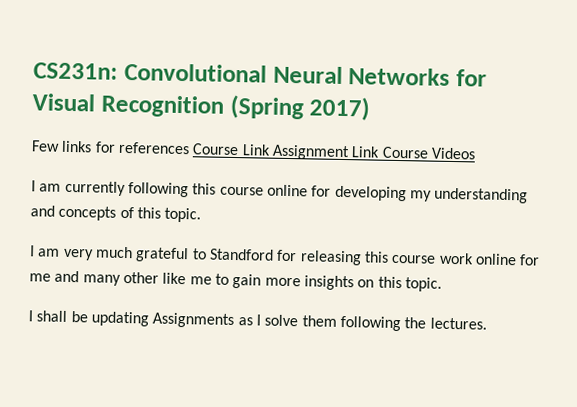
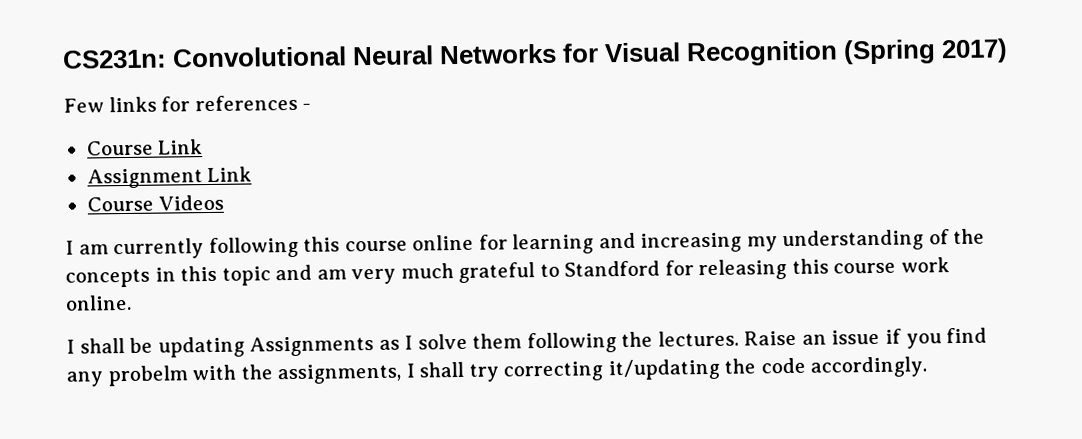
- Few links for references Course Link Assignment Link Course Videos
+ Few links for references -
+ Course Link
+ Assignment Link
+ Course Videos
- I am currently following this course online for developing my understanding and concepts of this topic.
- I am very much grateful to Standford for releasing this course work online for me and many other like me to gain more insights on this topic.
+ I am currently following this course online for learning and increasing my understanding of the concepts in this topic and am very much grateful to Standford for releasing this course work online.
+ Raise an issue if you find any probelm with the assignments, I shall try correcting it/updating the code accordingly.

